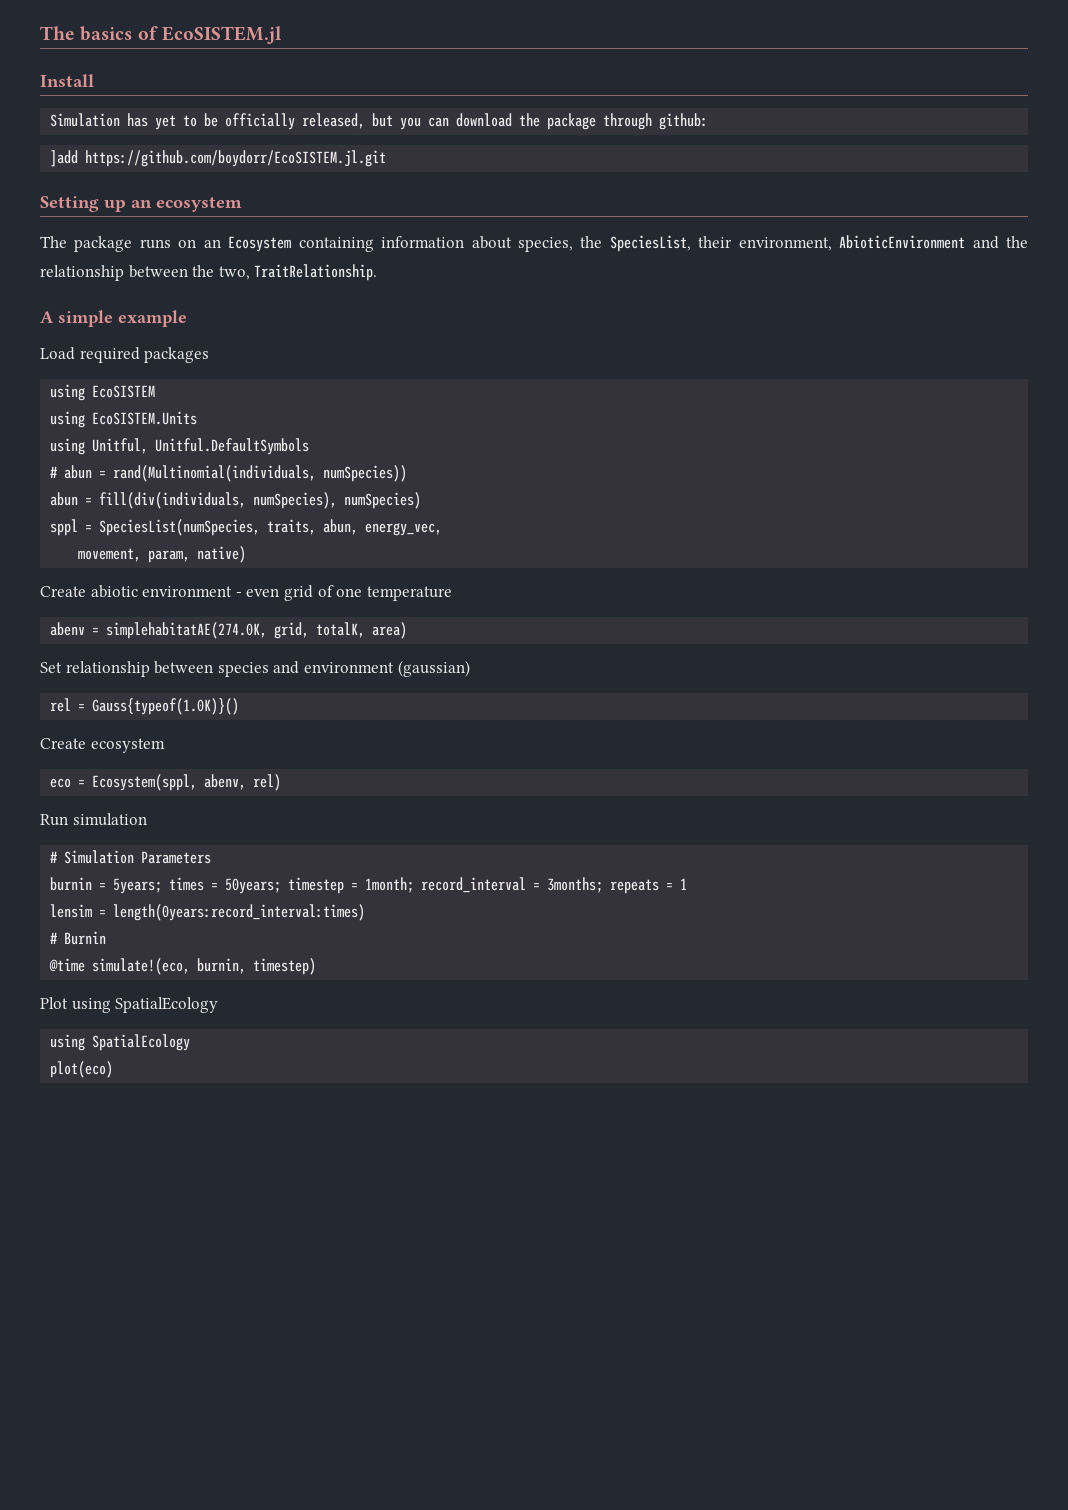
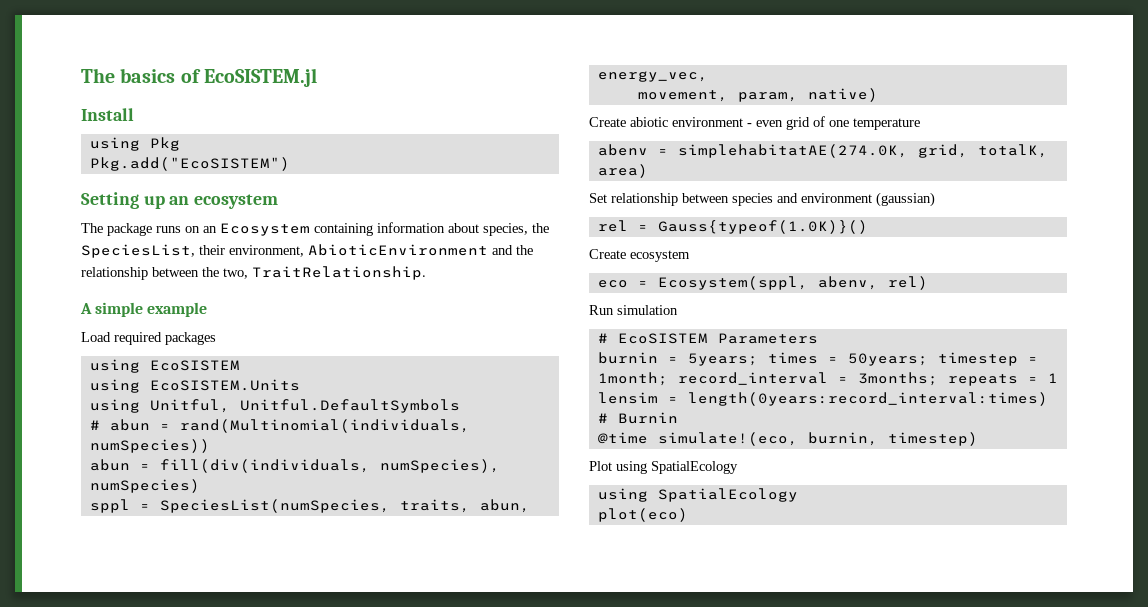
- Simulation has yet to be officially released, but you can download the package through github:
- ]add https://github.com/boydorr/EcoSISTEM.jl.git
+ using Pkg
+ Pkg.add("EcoSISTEM")
- # Simulation Parameters
+ # EcoSISTEM Parameters

